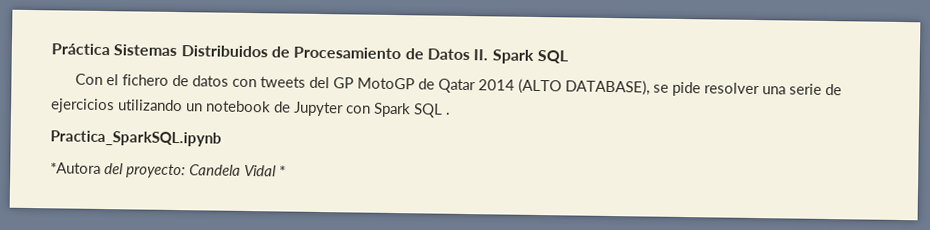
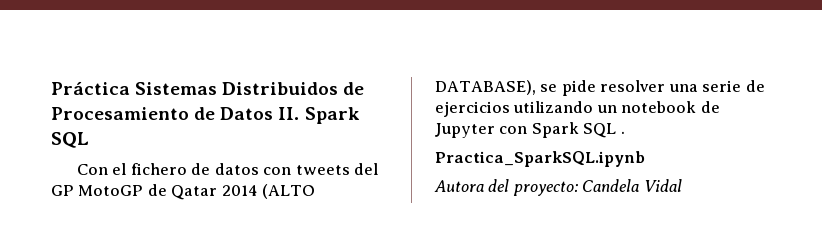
- *Autora del proyecto: Candela Vidal *
+ Autora del proyecto: Candela Vidal

